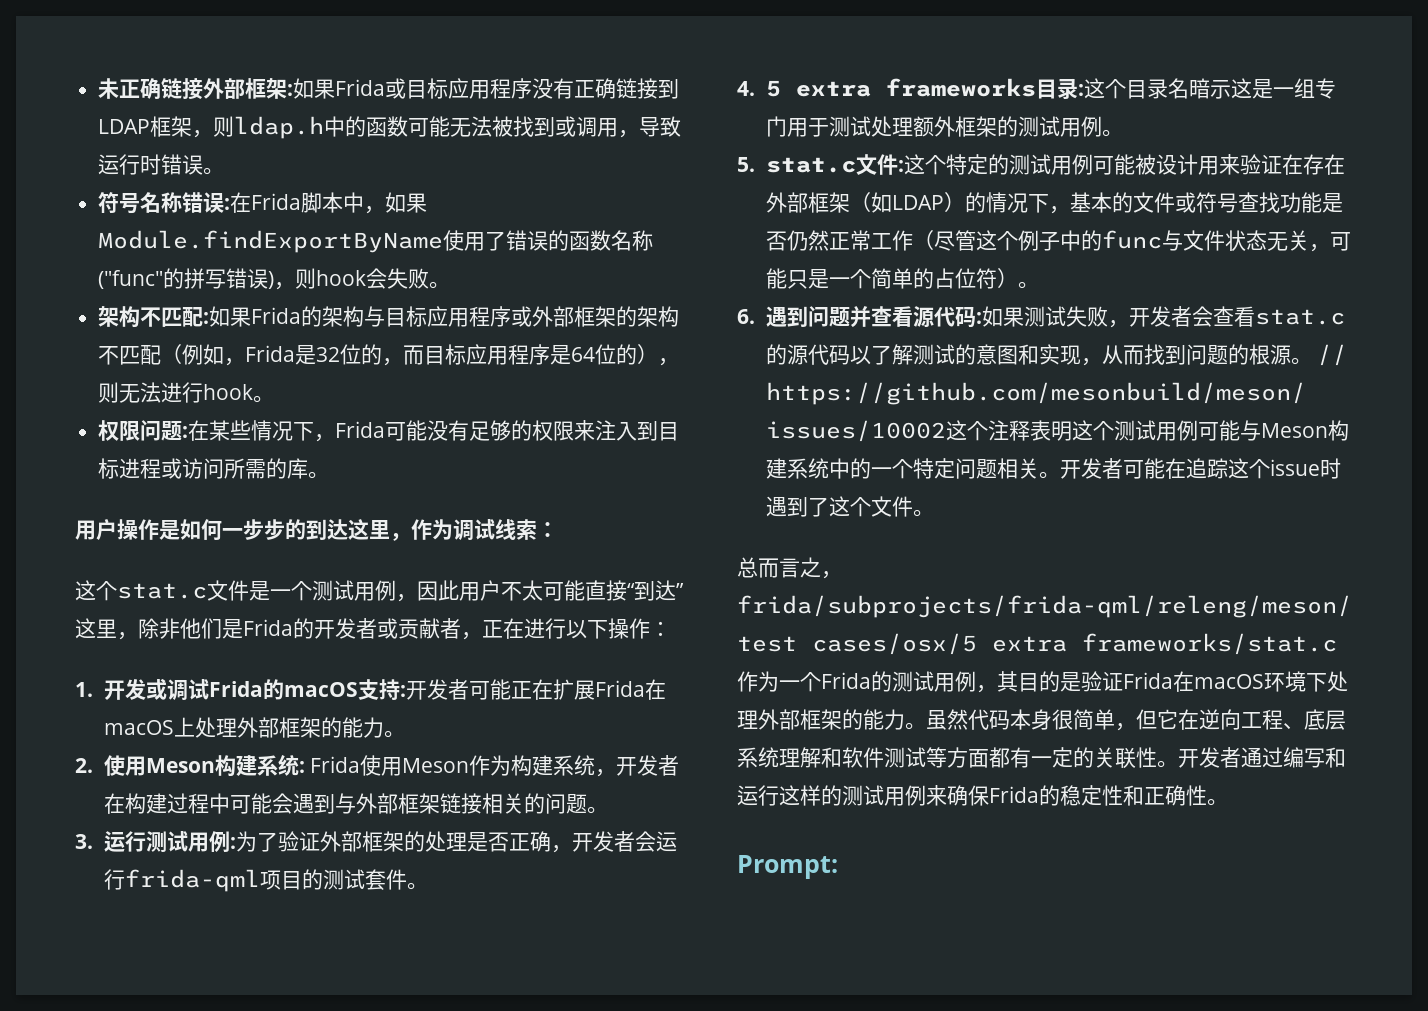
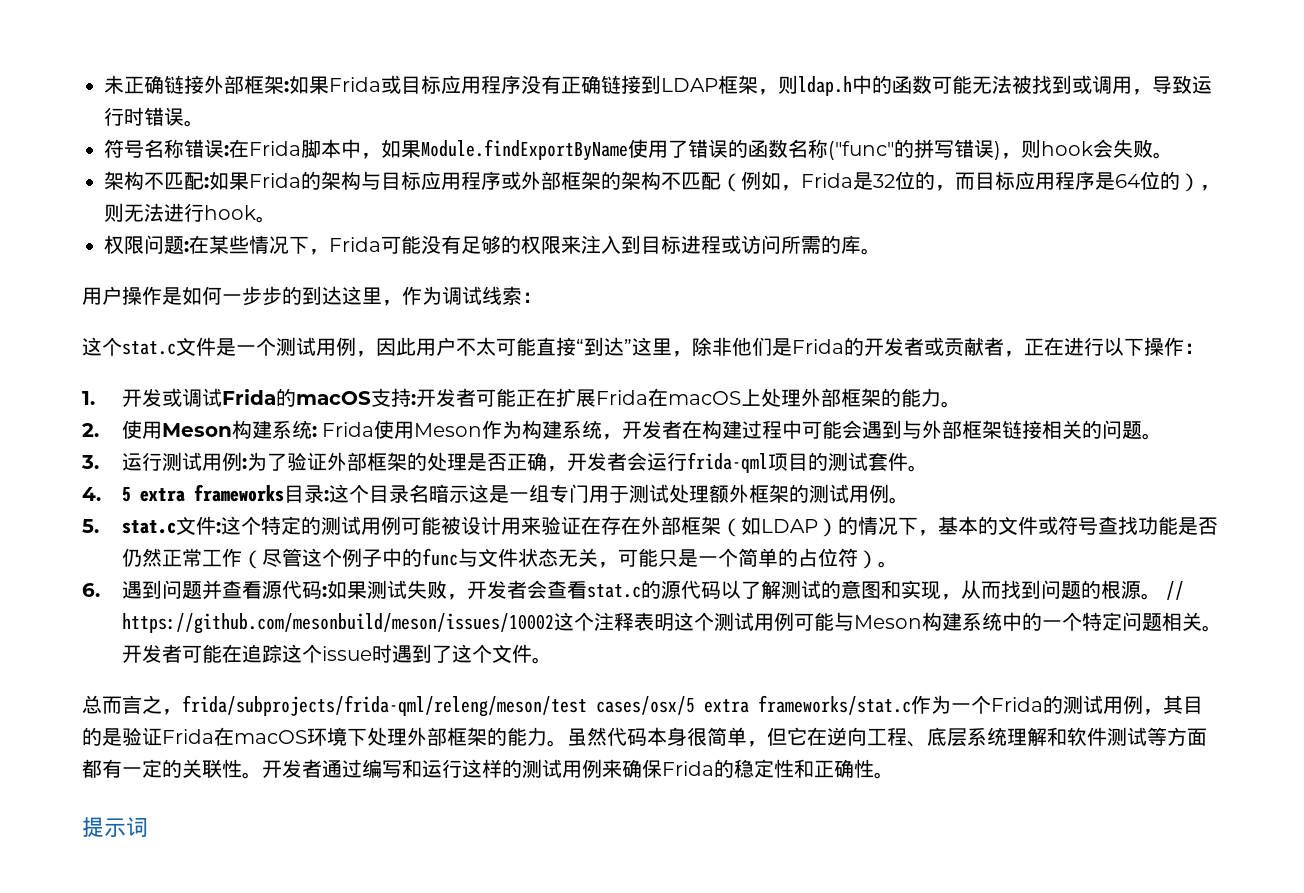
- Prompt:
+ 提示词

